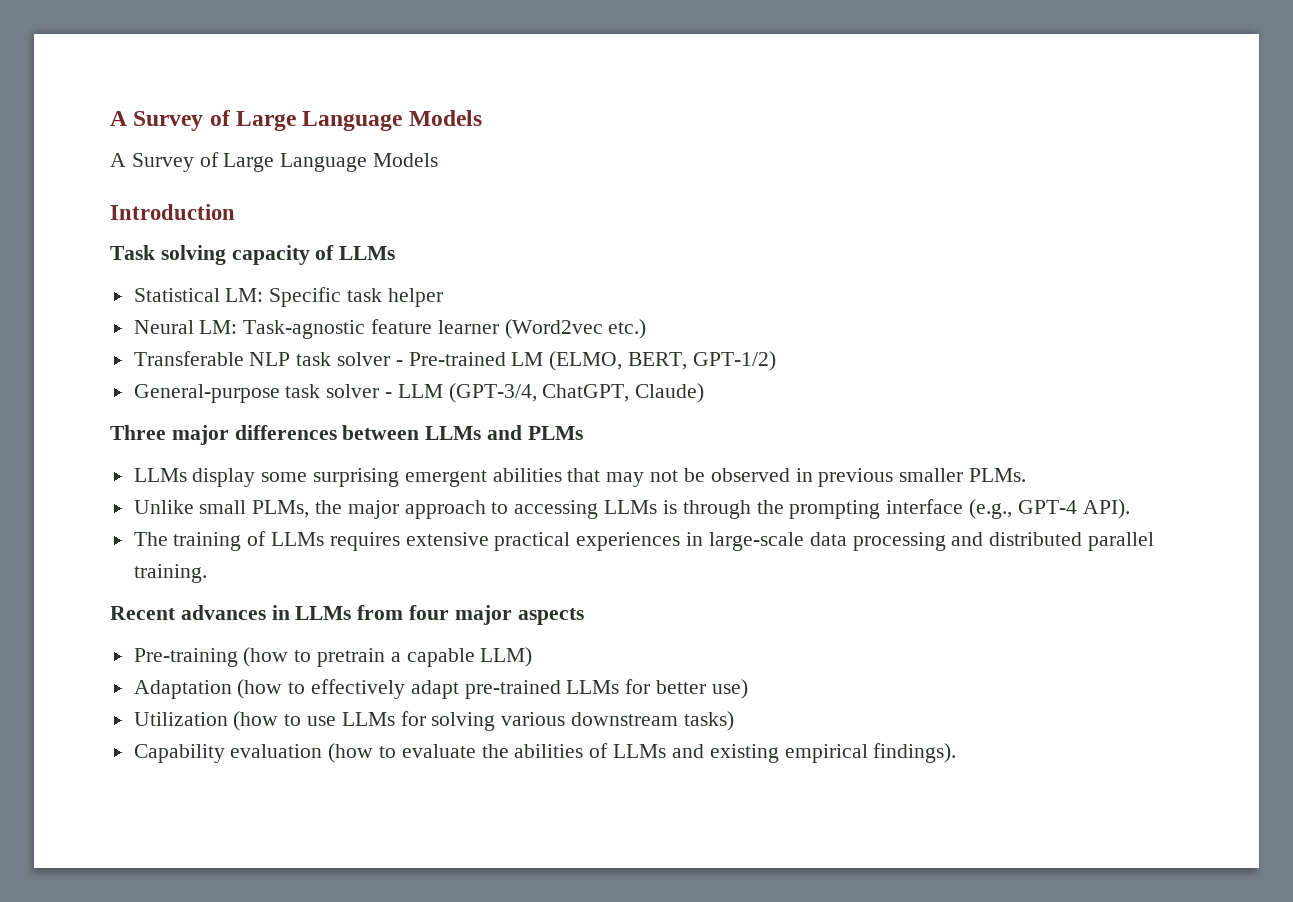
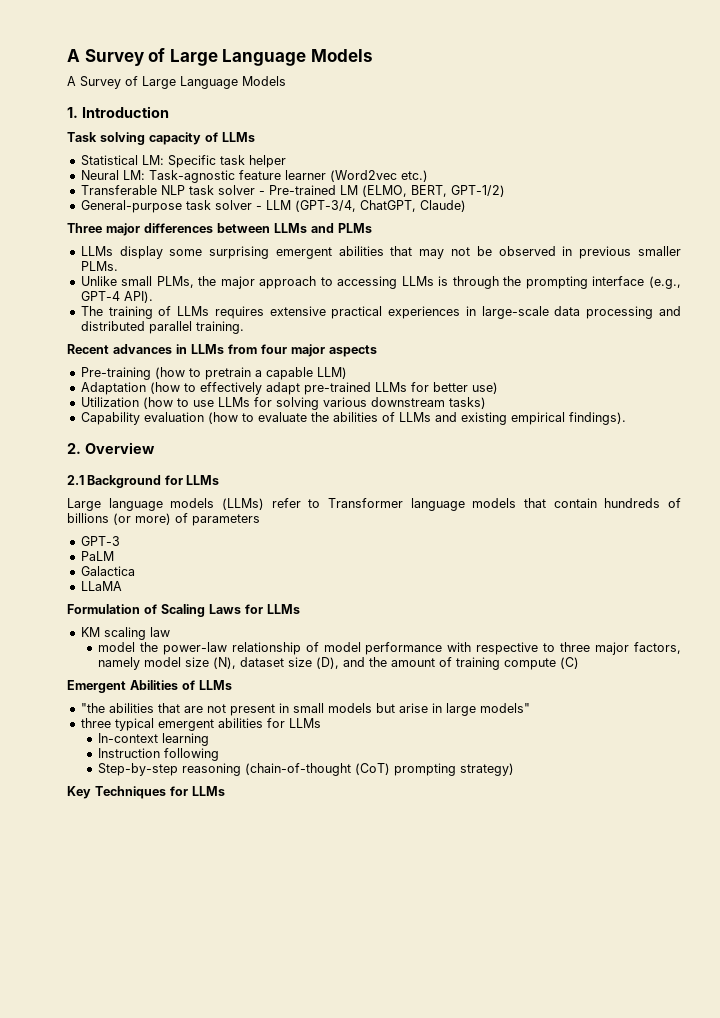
- Introduction
+ 1. Introduction
+ 2. Overview
+ 2.1 Background for LLMs
+ Large language models (LLMs) refer to Transformer language models that contain hundreds of billions (or more) of parameters
+ GPT-3
+ PaLM
+ Galactica
+ LLaMA
+ Formulation of Scaling Laws for LLMs
+ KM scaling law
+ model the power-law relationship of model performance with respective to three major factors, namely model size (N), dataset size (D), and the amount of training compute (C)
+ Emergent Abilities of LLMs
+ "the abilities that are not present in small models but arise in large models"
+ three typical emergent abilities for LLMs
+ In-context learning
+ Instruction following
+ Step-by-step reasoning (chain-of-thought (CoT) prompting strategy)
+ Key Techniques for LLMs

